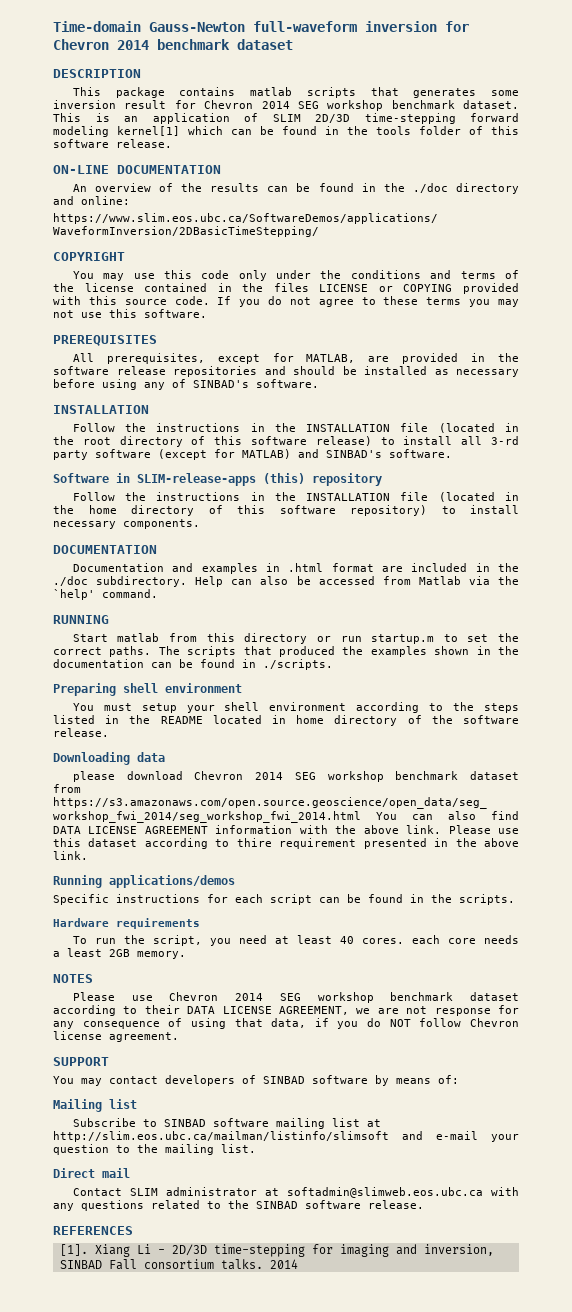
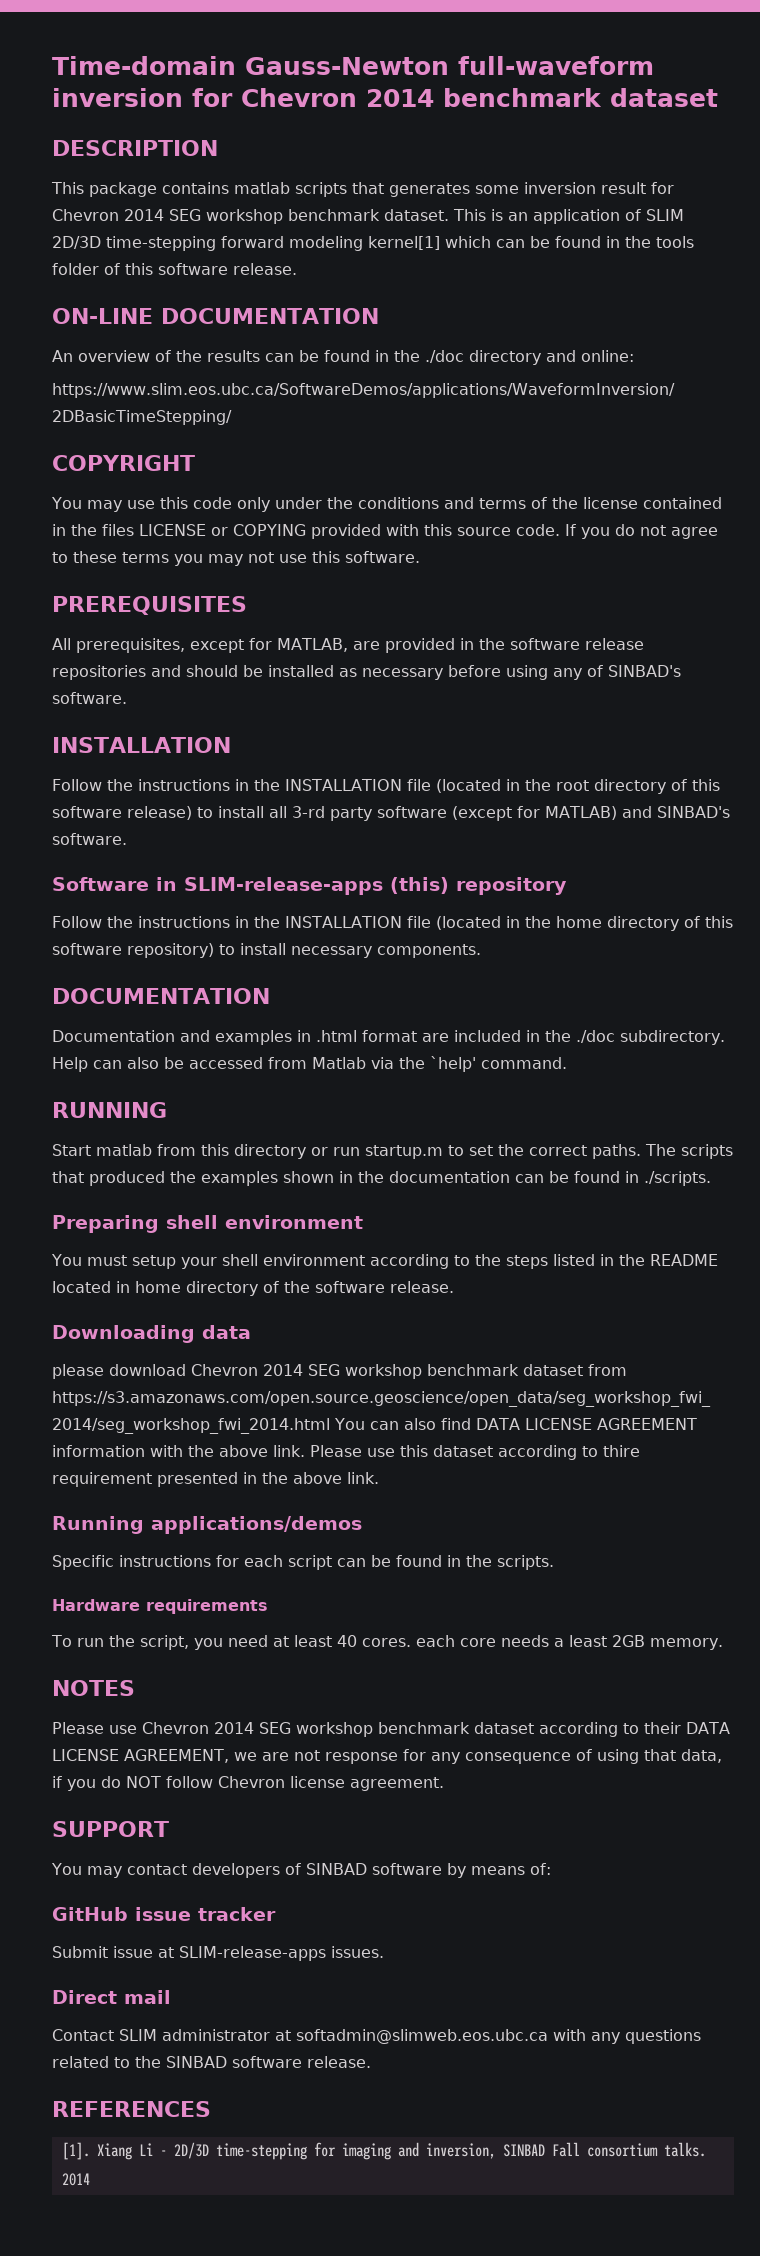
- Mailing list
- Subscribe to SINBAD software mailing list at http://slim.eos.ubc.ca/mailman/listinfo/slimsoft and e-mail your question to the mailing list.
+ GitHub issue tracker
+ Submit issue at SLIM-release-apps issues.

